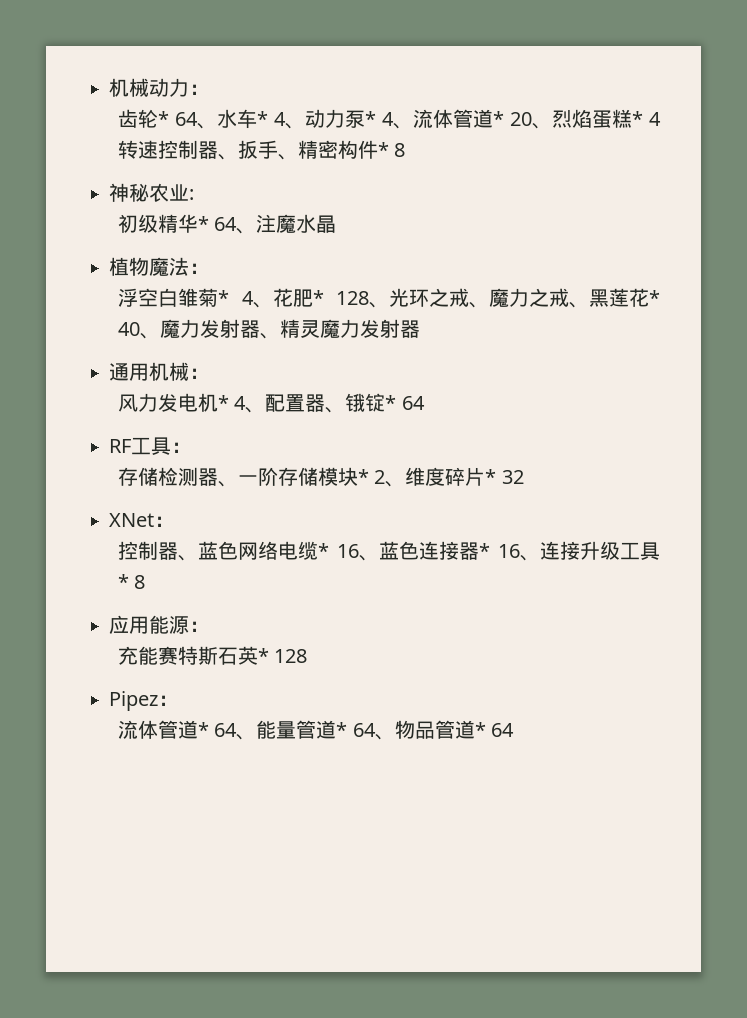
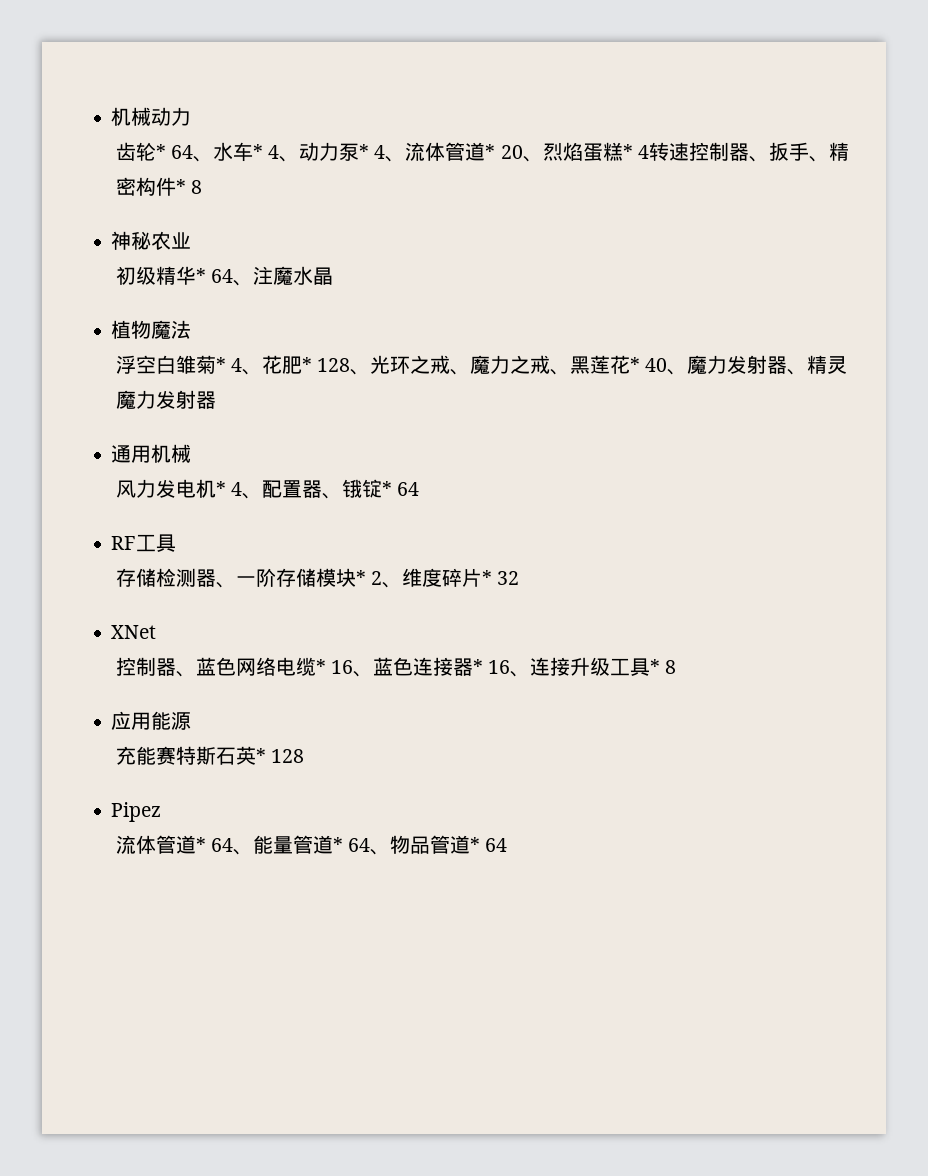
- 机械动力：
+ 机械动力
- 神秘农业:
+ 神秘农业
- 植物魔法：
+ 植物魔法
- 通用机械：
+ 通用机械
- RF工具：
+ RF工具
- XNet：
+ XNet
- 应用能源：
+ 应用能源
- Pipez：
+ Pipez

